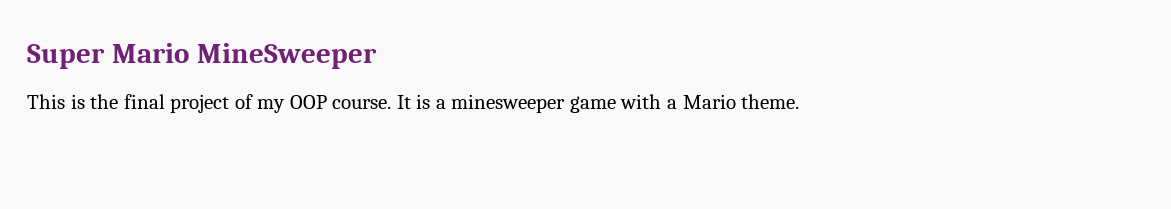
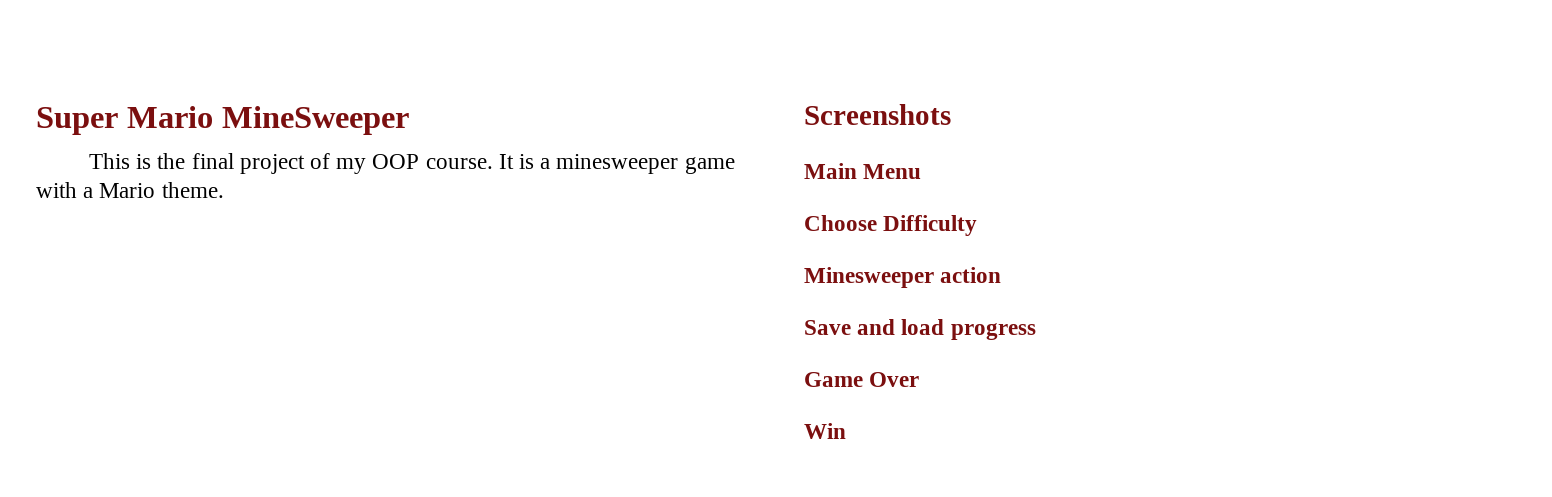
+ Screenshots
+ Main Menu
+ Choose Difficulty
+ Minesweeper action
+ Save and load progress
+ Game Over
+ Win

